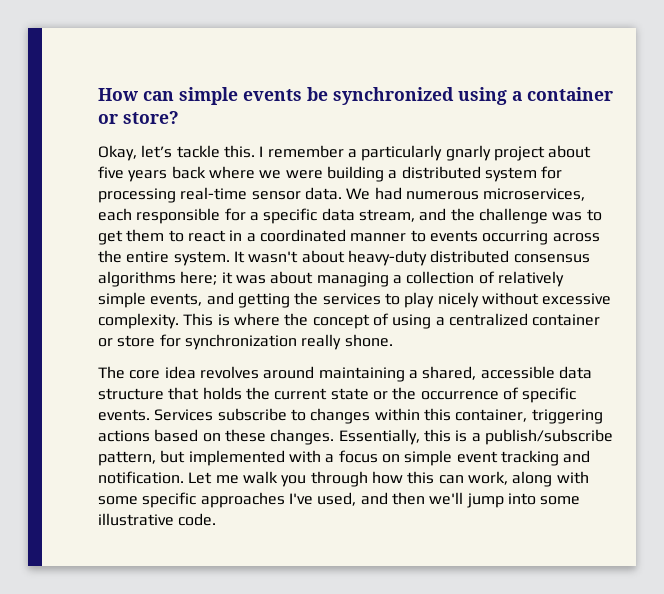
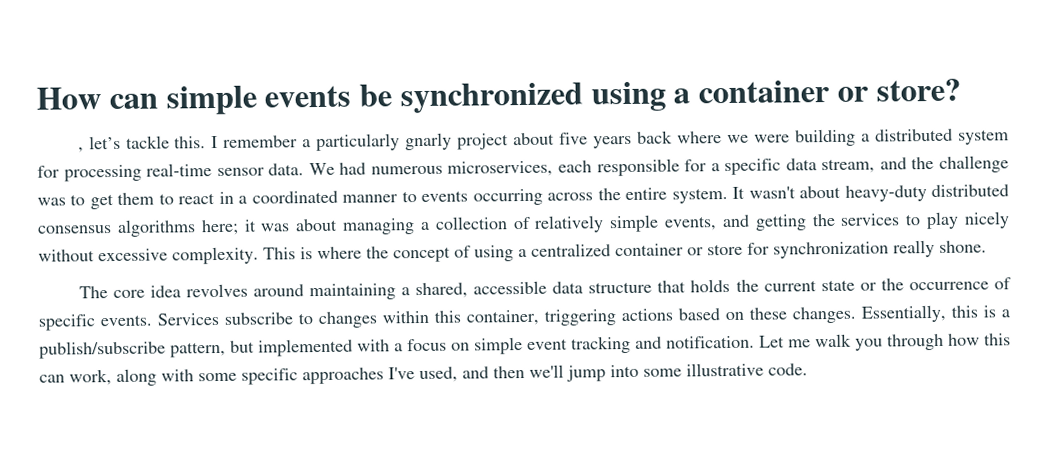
- Okay, let’s tackle this.
+ , let’s tackle this.

